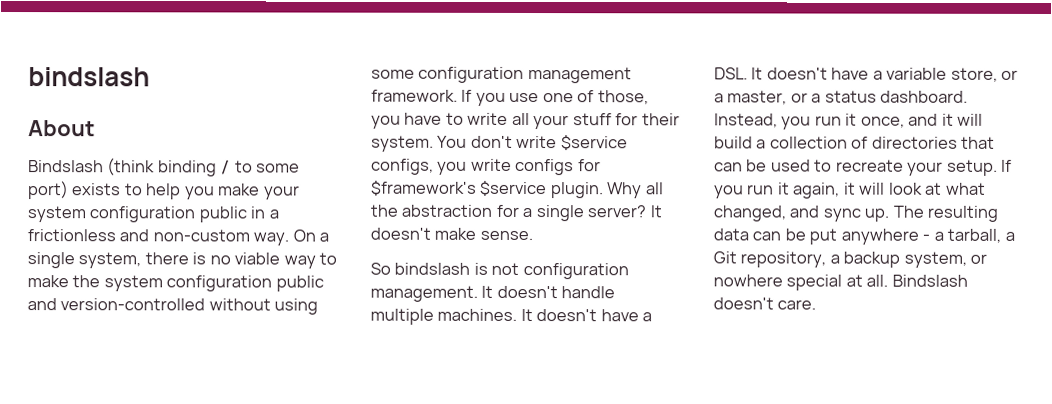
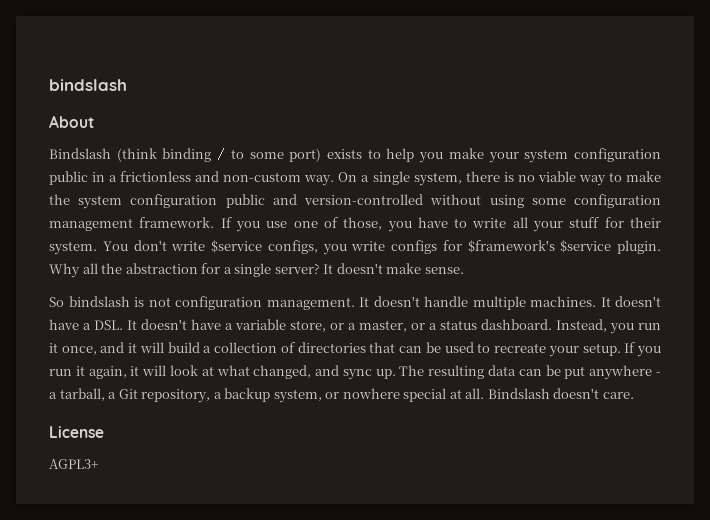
+ License
+ AGPL3+

